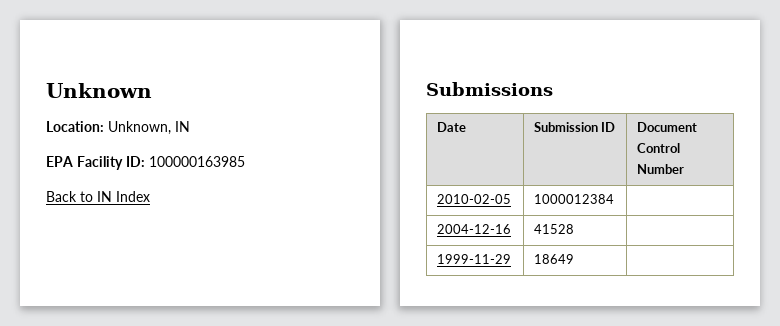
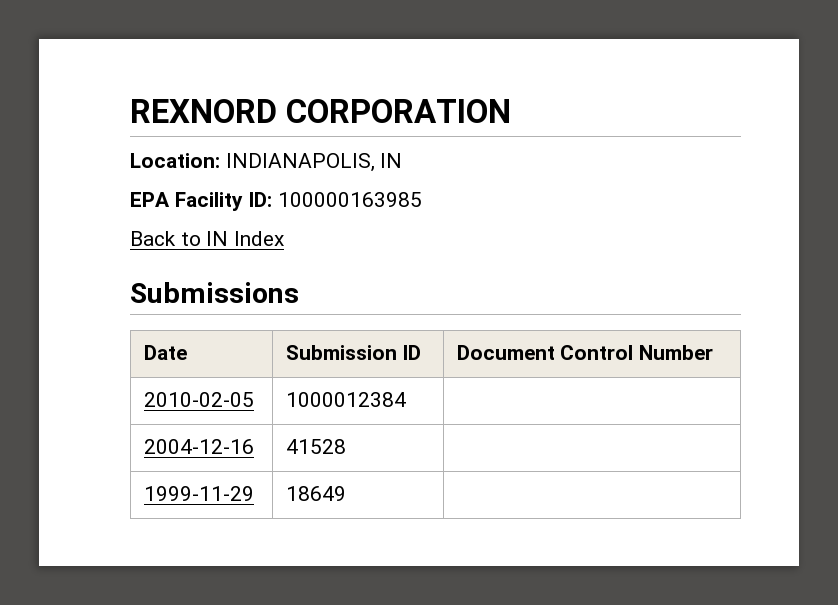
- Unknown
+ REXNORD CORPORATION
- Location: Unknown, IN
+ Location: INDIANAPOLIS, IN

